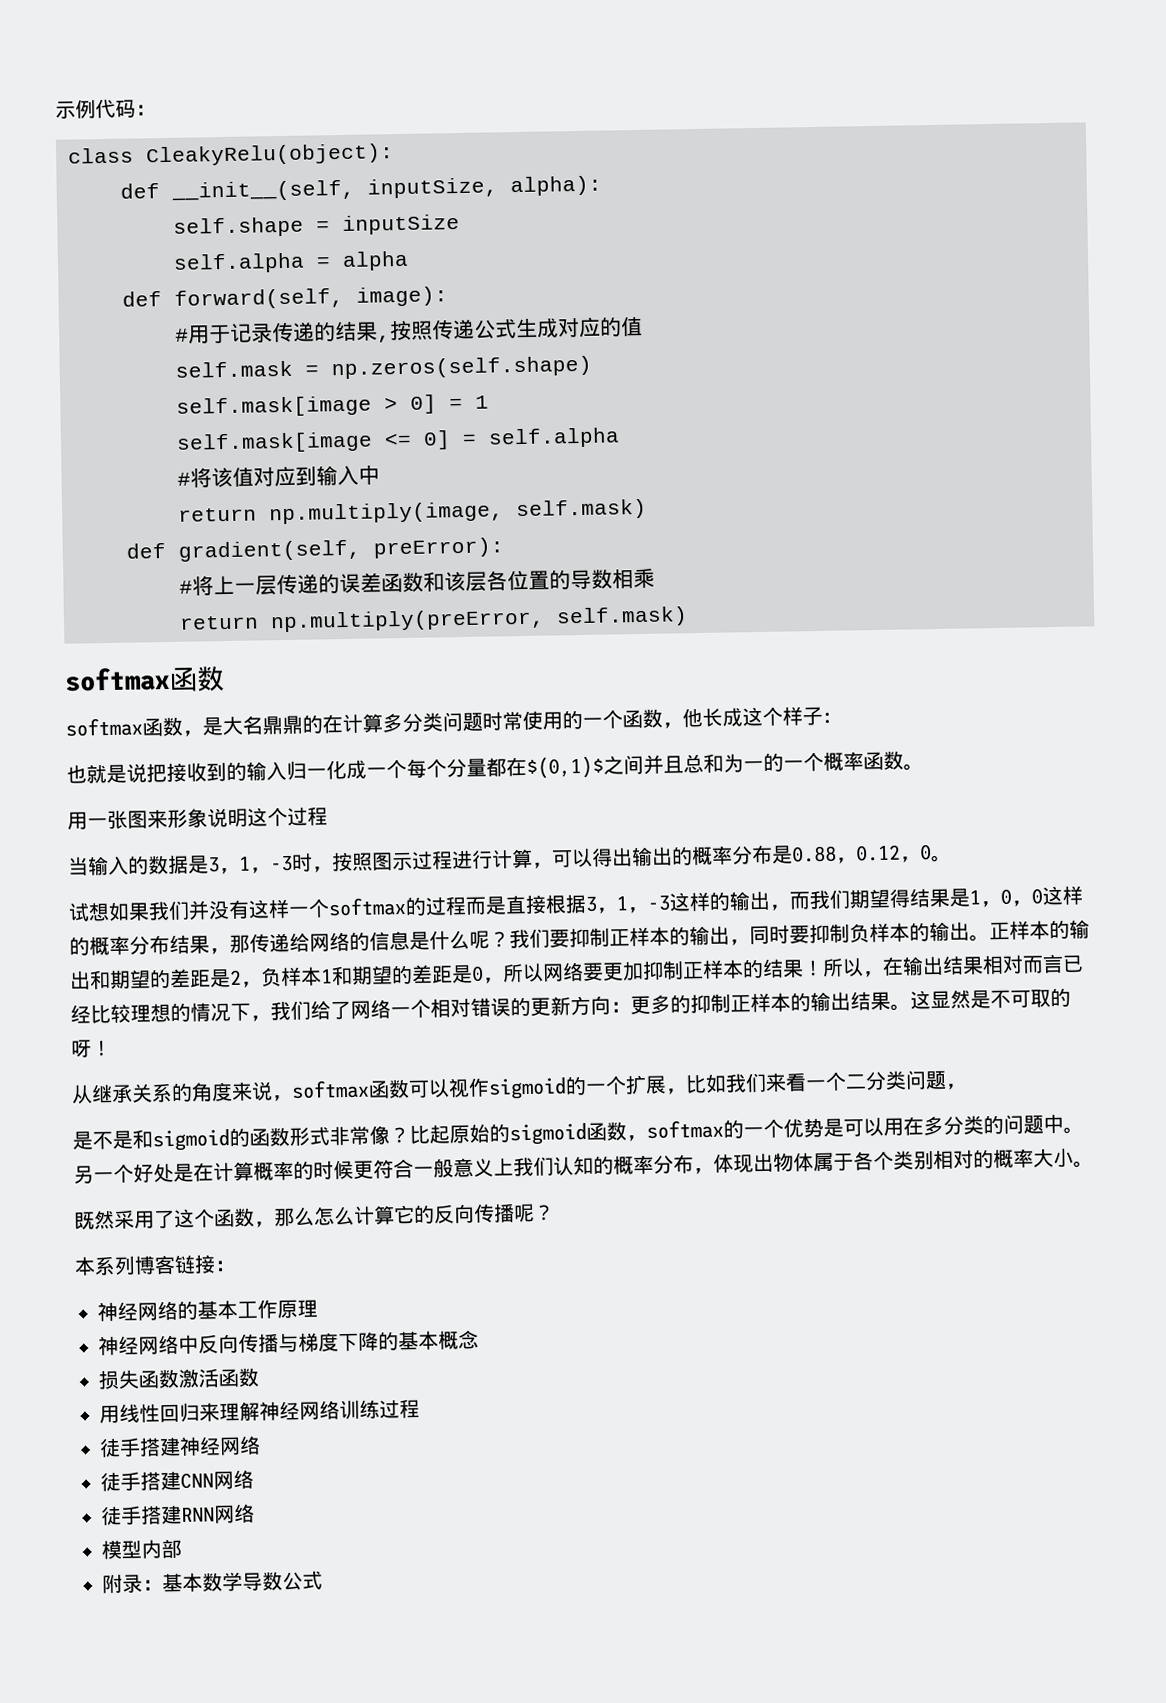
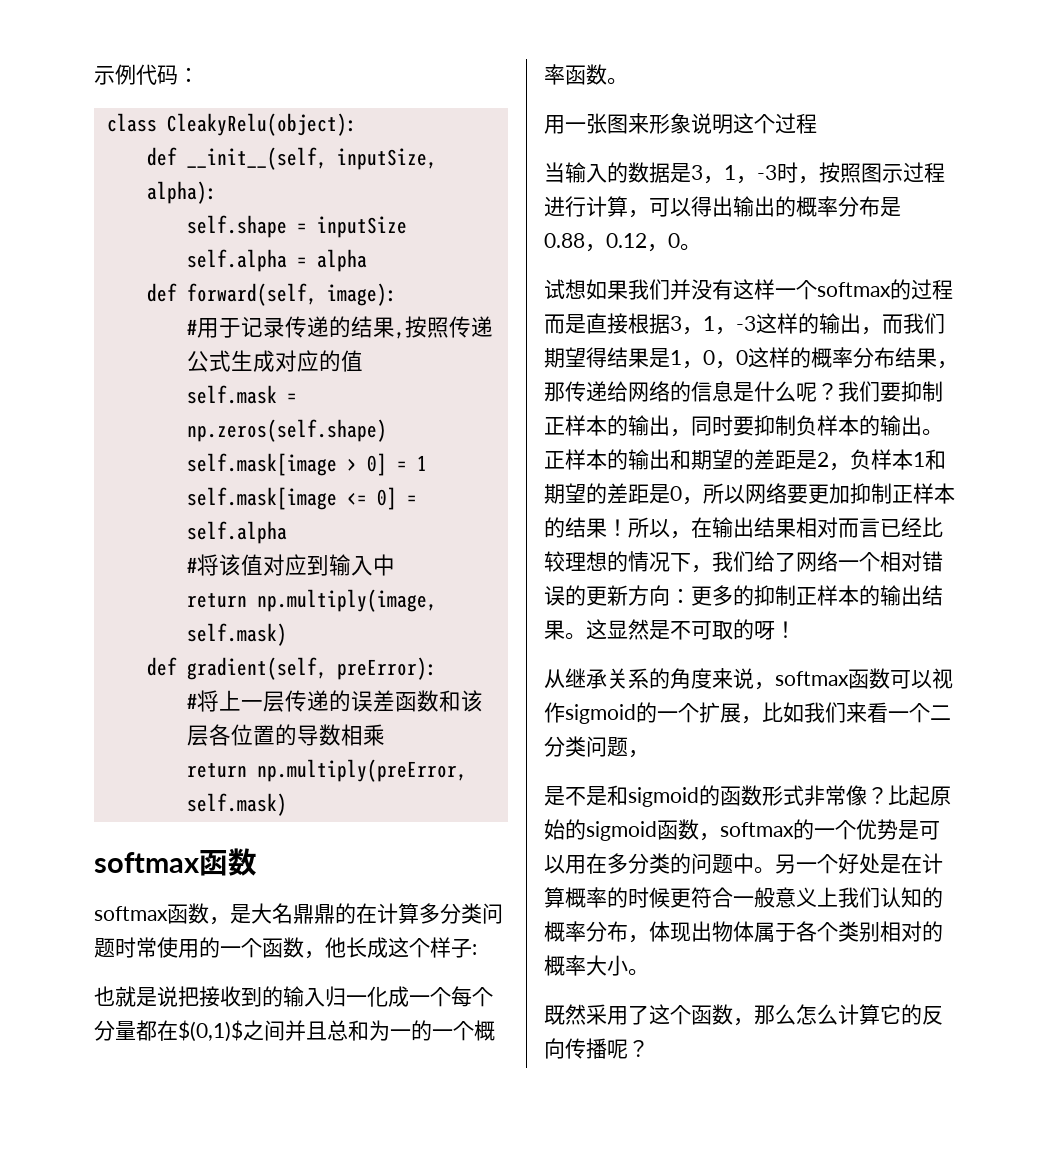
- 本系列博客链接：
- 神经网络的基本工作原理
- 神经网络中反向传播与梯度下降的基本概念
- 损失函数激活函数
- 用线性回归来理解神经网络训练过程
- 徒手搭建神经网络
- 徒手搭建CNN网络
- 徒手搭建RNN网络
- 模型内部
- 附录：基本数学导数公式

